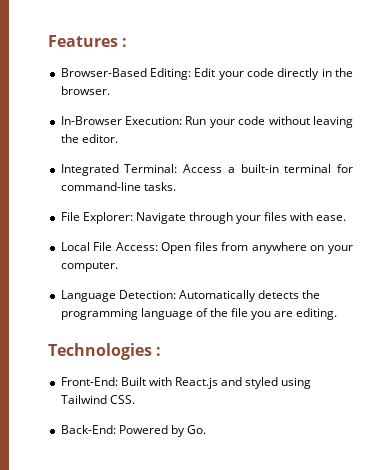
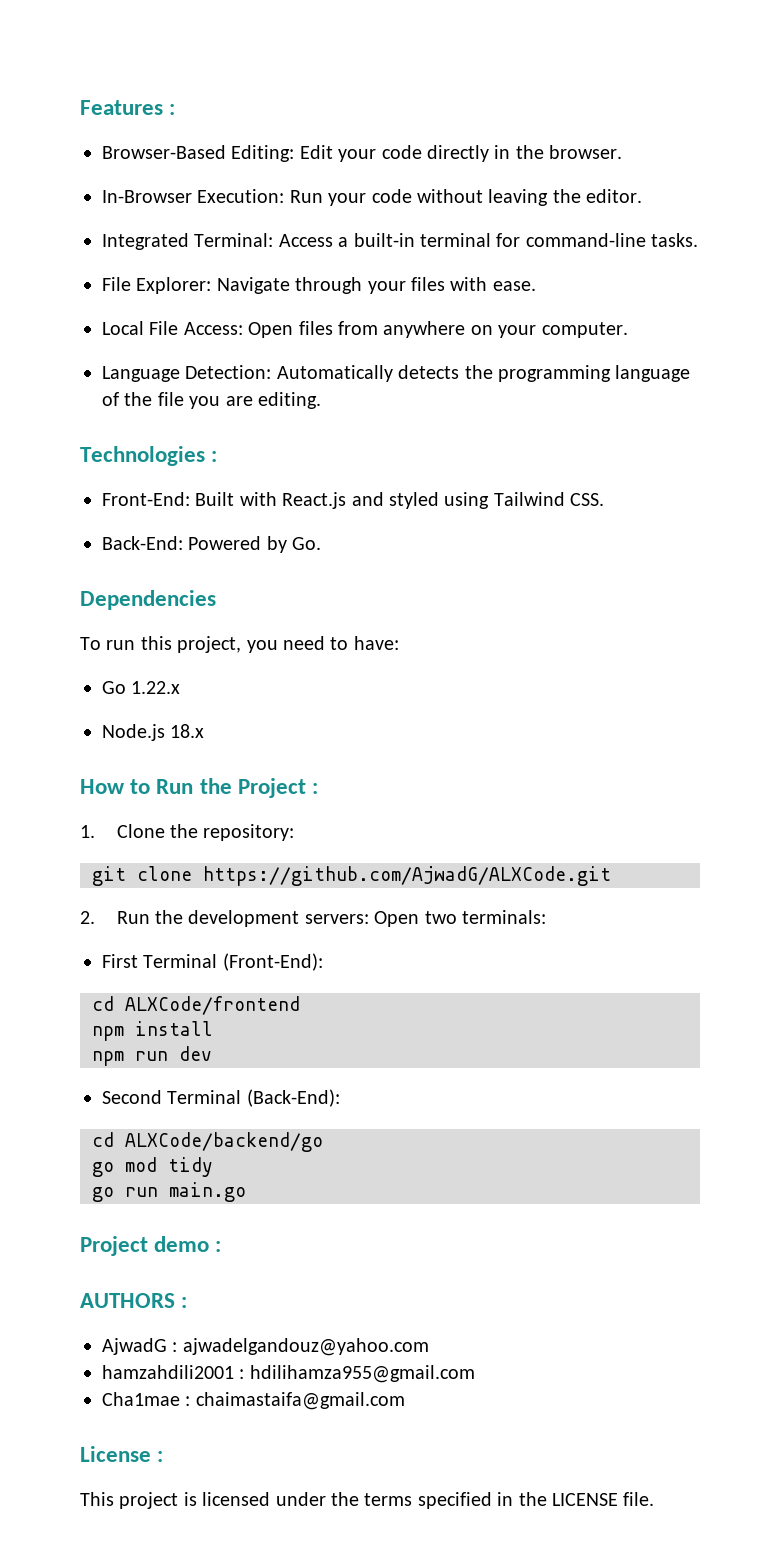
+ Dependencies
+ To run this project, you need to have:
+ Go 1.22.x
+ Node.js 18.x
+ How to Run the Project :
+ 1. Clone the repository:
+ git clone https://github.com/AjwadG/ALXCode.git
+ 2. Run the development servers: Open two terminals:
+ First Terminal (Front-End):
+ cd ALXCode/frontend
+ npm install
+ npm run dev
+ Second Terminal (Back-End):
+ cd ALXCode/backend/go
+ go mod tidy
+ go run main.go
+ Project demo :
+ AUTHORS :
+ AjwadG : ajwadelgandouz@yahoo.com
+ hamzahdili2001 : hdilihamza955@gmail.com
+ Cha1mae : chaimastaifa@gmail.com
+ License :
+ This project is licensed under the terms specified in the LICENSE file.

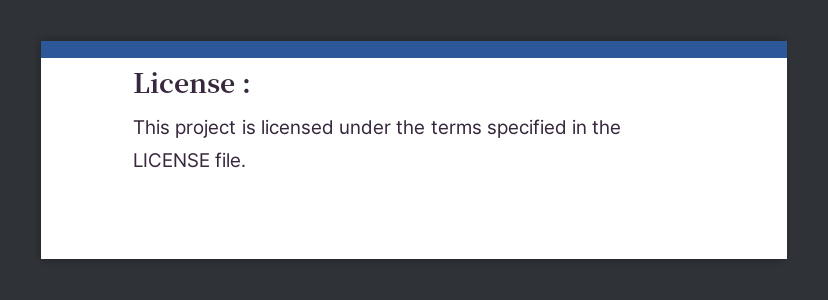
- Features :
- Browser-Based Editing: Edit your code directly in the browser.
- In-Browser Execution: Run your code without leaving the editor.
- Integrated Terminal: Access a built-in terminal for command-line tasks.
- File Explorer: Navigate through your files with ease.
- Local File Access: Open files from anywhere on your computer.
- Language Detection: Automatically detects the programming language of the file you are editing.
- Technologies :
- Front-End: Built with React.js and styled using Tailwind CSS.
- Back-End: Powered by Go.
- Dependencies
- To run this project, you need to have:
- Go 1.22.x
- Node.js 18.x
- How to Run the Project :
- 1. Clone the repository:
- git clone https://github.com/AjwadG/ALXCode.git
- 2. Run the development servers: Open two terminals:
- First Terminal (Front-End):
- cd ALXCode/frontend
- npm install
- npm run dev
- Second Terminal (Back-End):
- cd ALXCode/backend/go
- go mod tidy
- go run main.go
- Project demo :
- AUTHORS :
- AjwadG : ajwadelgandouz@yahoo.com
- hamzahdili2001 : hdilihamza955@gmail.com
- Cha1mae : chaimastaifa@gmail.com

